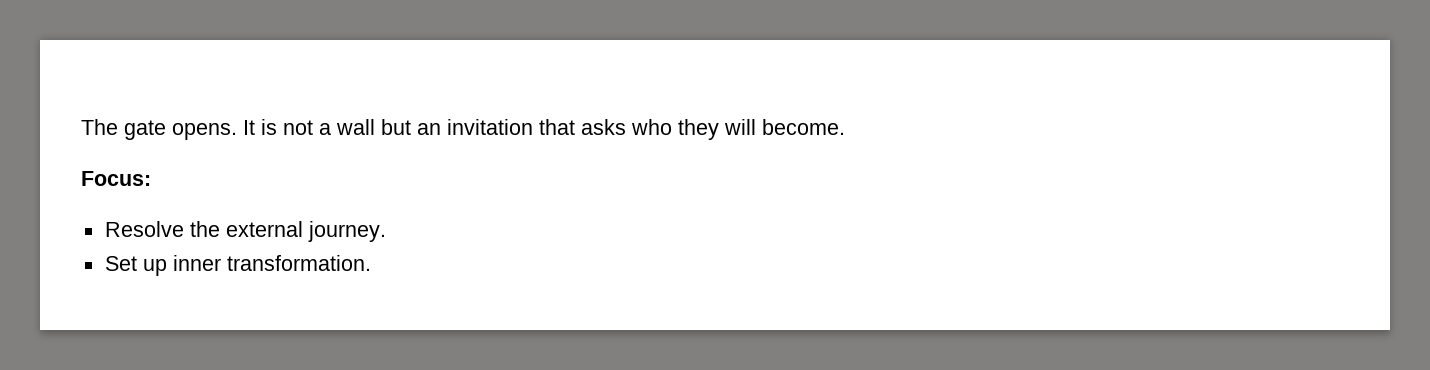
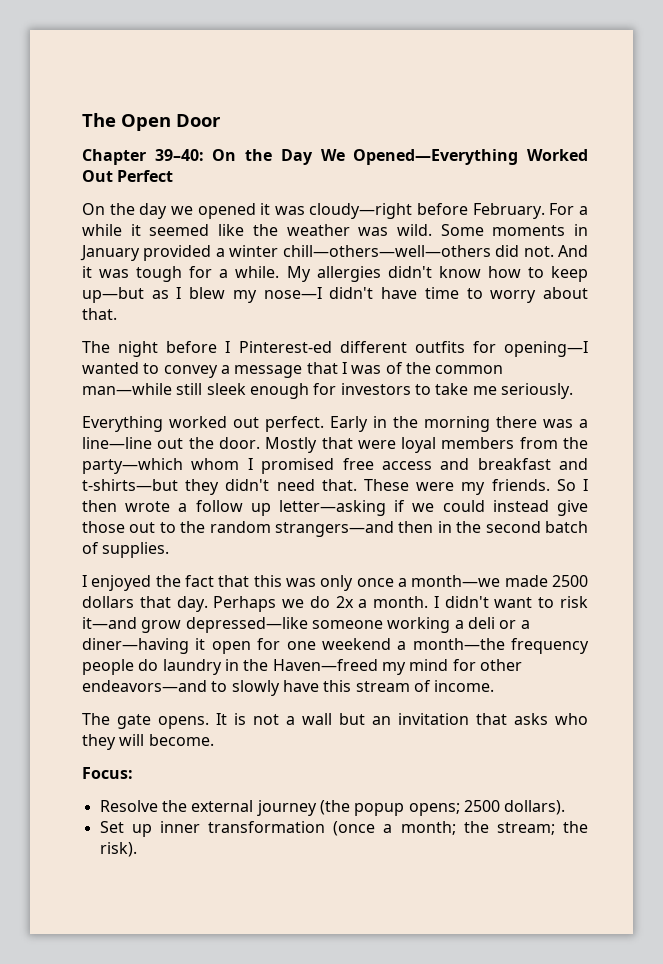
+ The Open Door
+ Chapter 39–40: On the Day We Opened—Everything Worked Out Perfect
+ On the day we opened it was cloudy—right before February. For a while it seemed like the weather was wild. Some moments in January provided a winter chill—others—well—others did not. And it was tough for a while. My allergies didn't know how to keep up—but as I blew my nose—I didn't have time to worry about that.
+ The night before I Pinterest-ed different outfits for opening—I wanted to convey a message that I was of the common man—while still sleek enough for investors to take me seriously.
+ Everything worked out perfect. Early in the morning there was a line—line out the door. Mostly that were loyal members from the party—which whom I promised free access and breakfast and t-shirts—but they didn't need that. These were my friends. So I then wrote a follow up letter—asking if we could instead give those out to the random strangers—and then in the second batch of supplies.
+ I enjoyed the fact that this was only once a month—we made 2500 dollars that day. Perhaps we do 2x a month. I didn't want to risk it—and grow depressed—like someone working a deli or a diner—having it open for one weekend a month—the frequency people do laundry in the Haven—freed my mind for other endeavors—and to slowly have this stream of income.
- Resolve the external journey.
- Set up inner transformation.
+ Resolve the external journey (the popup opens; 2500 dollars).
+ Set up inner transformation (once a month; the stream; the risk).

